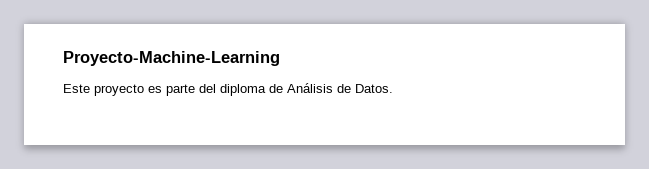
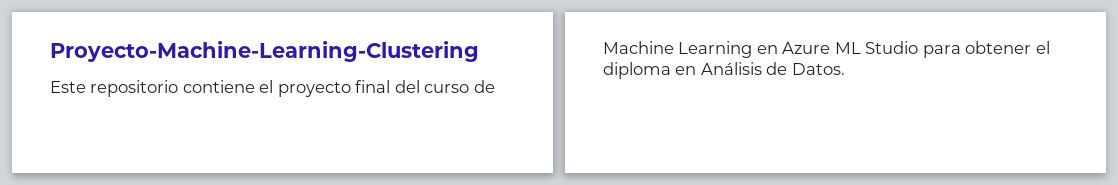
- Proyecto-Machine-Learning
+ Proyecto-Machine-Learning-Clustering
- Este proyecto es parte del diploma de Análisis de Datos.
+ Este repositorio contiene el proyecto final del curso de Machine Learning en Azure ML Studio para obtener el diploma en Análisis de Datos.

